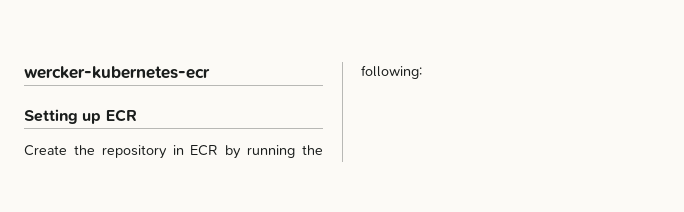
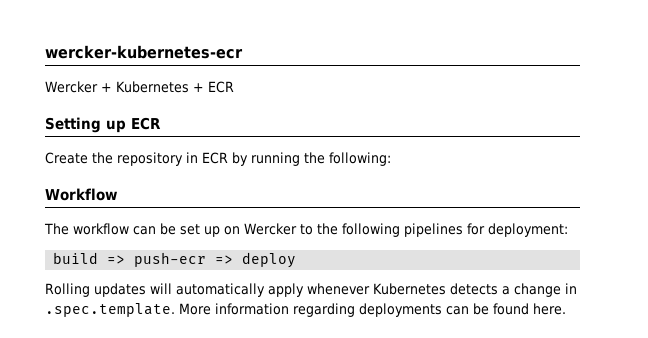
+ Wercker + Kubernetes + ECR
+ Workflow
+ The workflow can be set up on Wercker to the following pipelines for deployment:
+ build => push-ecr => deploy
+ Rolling updates will automatically apply whenever Kubernetes detects a change in .spec.template. More information regarding deployments can be found here.

